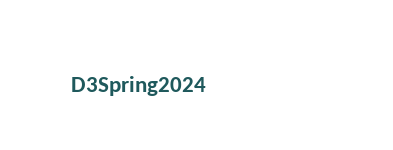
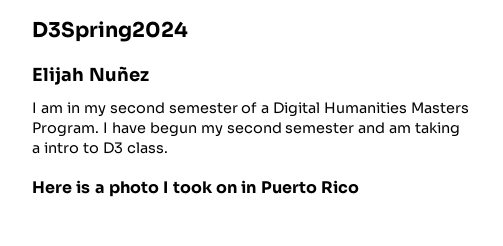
+ Elijah Nuñez
+ I am in my second semester of a Digital Humanities Masters Program. I have begun my second semester and am taking a intro to D3 class.
+ Here is a photo I took on in Puerto Rico

